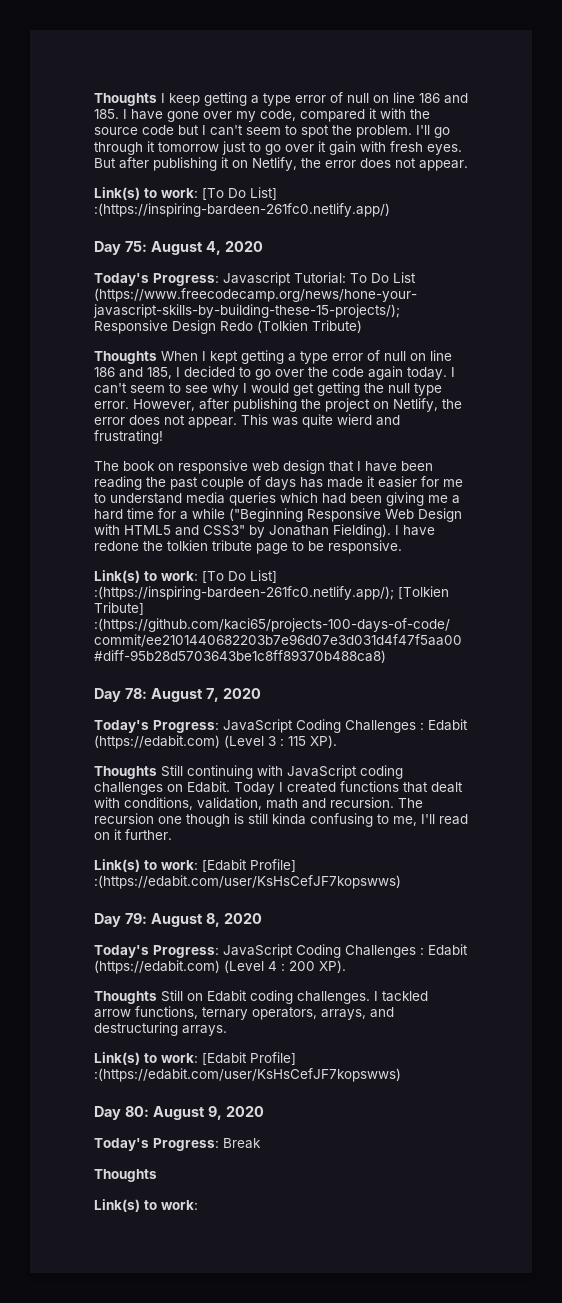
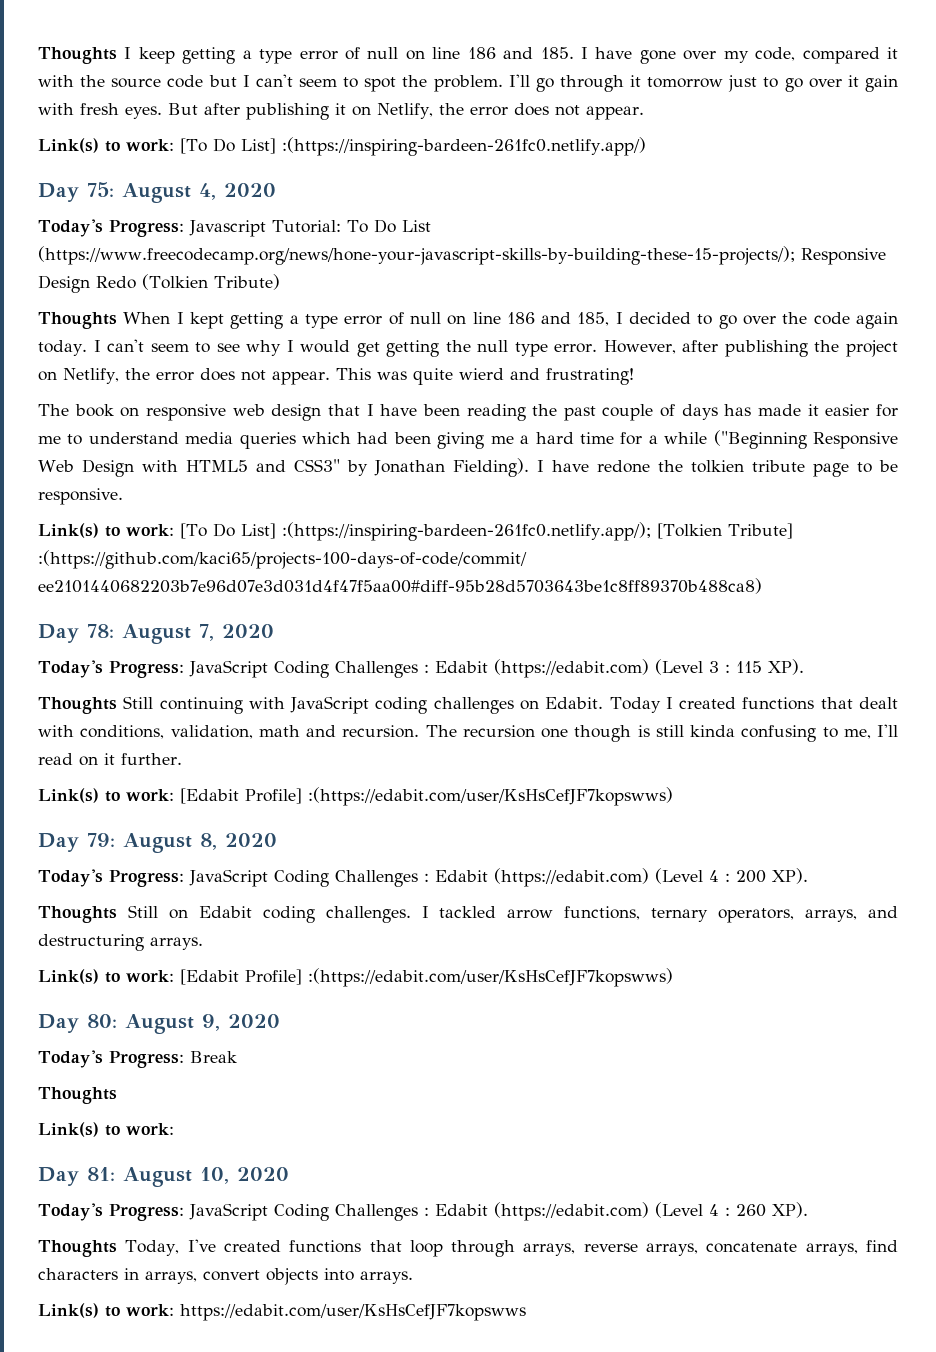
+ Day 81: August 10, 2020
+ Today's Progress: JavaScript Coding Challenges : Edabit (https://edabit.com) (Level 4 : 260 XP).
+ Thoughts Today, I've created functions that loop through arrays, reverse arrays, concatenate arrays, find characters in arrays, convert objects into arrays.
+ Link(s) to work: https://edabit.com/user/KsHsCefJF7kopswws

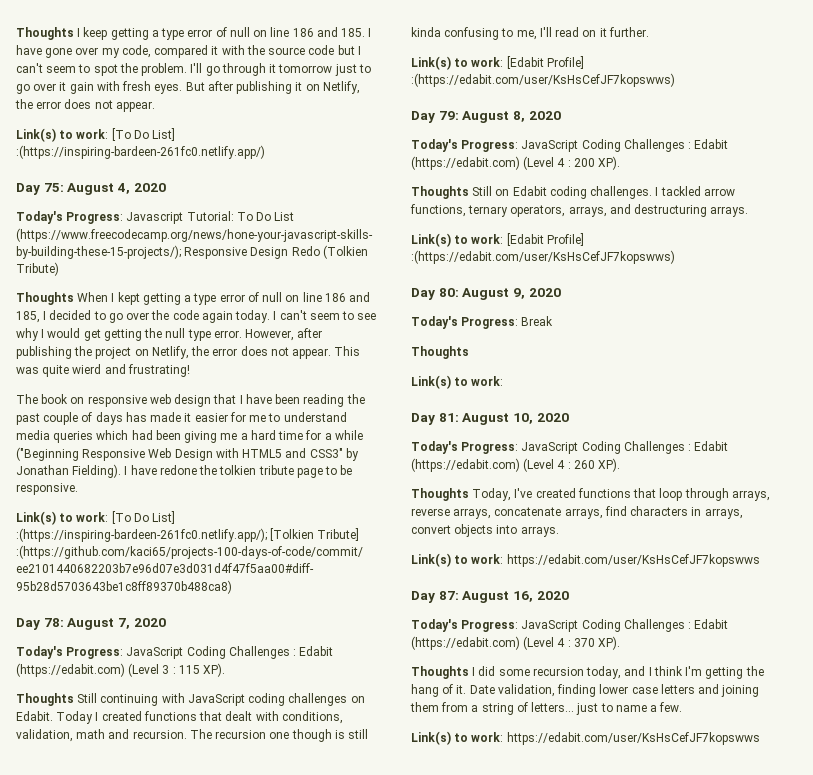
+ Day 87: August 16, 2020
+ Today's Progress: JavaScript Coding Challenges : Edabit (https://edabit.com) (Level 4 : 370 XP).
+ Thoughts I did some recursion today, and I think I'm getting the hang of it. Date validation, finding lower case letters and joining them from a string of letters... just to name a few.
+ Link(s) to work: https://edabit.com/user/KsHsCefJF7kopswws

